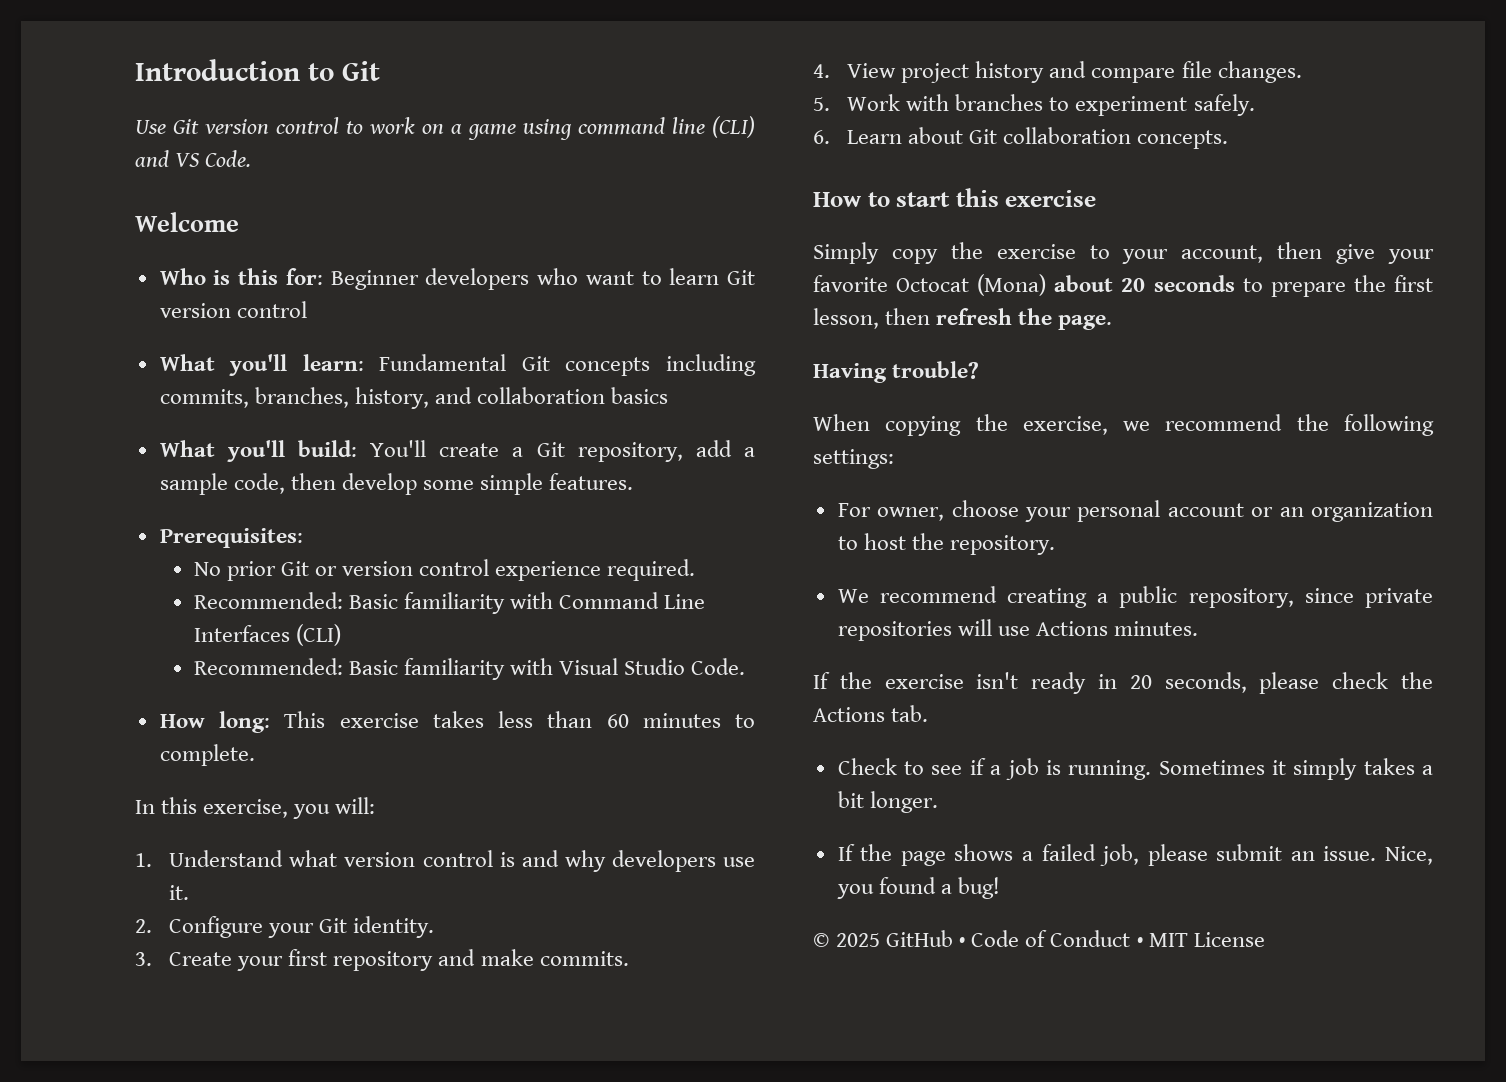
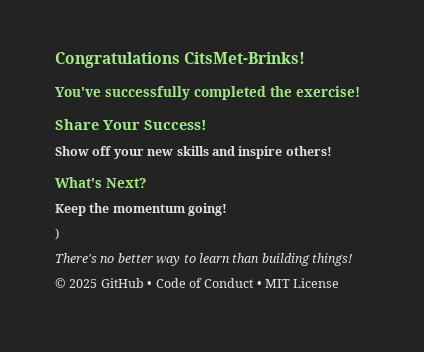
- Introduction to Git
- Use Git version control to work on a game using command line (CLI) and VS Code.
- Welcome
- Who is this for: Beginner developers who want to learn Git version control
- What you'll learn: Fundamental Git concepts including commits, branches, history, and collaboration basics
- What you'll build: You'll create a Git repository, add a sample code, then develop some simple features.
- Prerequisites:
- No prior Git or version control experience required.
- Recommended: Basic familiarity with Command Line Interfaces (CLI)
- Recommended: Basic familiarity with Visual Studio Code.
- How long: This exercise takes less than 60 minutes to complete.
- In this exercise, you will:
- 1. Understand what version control is and why developers use it.
- 2. Configure your Git identity.
- 3. Create your first repository and make commits.
- 4. View project history and compare file changes.
- 5. Work with branches to experiment safely.
- 6. Learn about Git collaboration concepts.
- How to start this exercise
- Simply copy the exercise to your account, then give your favorite Octocat (Mona) about 20 seconds to prepare the first lesson, then refresh the page.
- Having trouble?
- When copying the exercise, we recommend the following settings:
- For owner, choose your personal account or an organization to host the repository.
- We recommend creating a public repository, since private repositories will use Actions minutes.
- If the exercise isn't ready in 20 seconds, please check the Actions tab.
- Check to see if a job is running. Sometimes it simply takes a bit longer.
- If the page shows a failed job, please submit an issue. Nice, you found a bug!
+ Congratulations CitsMet-Brinks!
+ You've successfully completed the exercise!
+ Share Your Success!
+ Show off your new skills and inspire others!
+ What's Next?
+ Keep the momentum going!
+ )
+ There's no better way to learn than building things!

